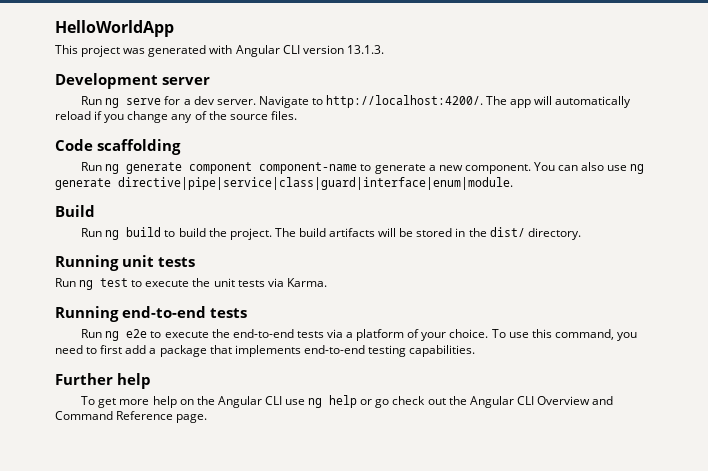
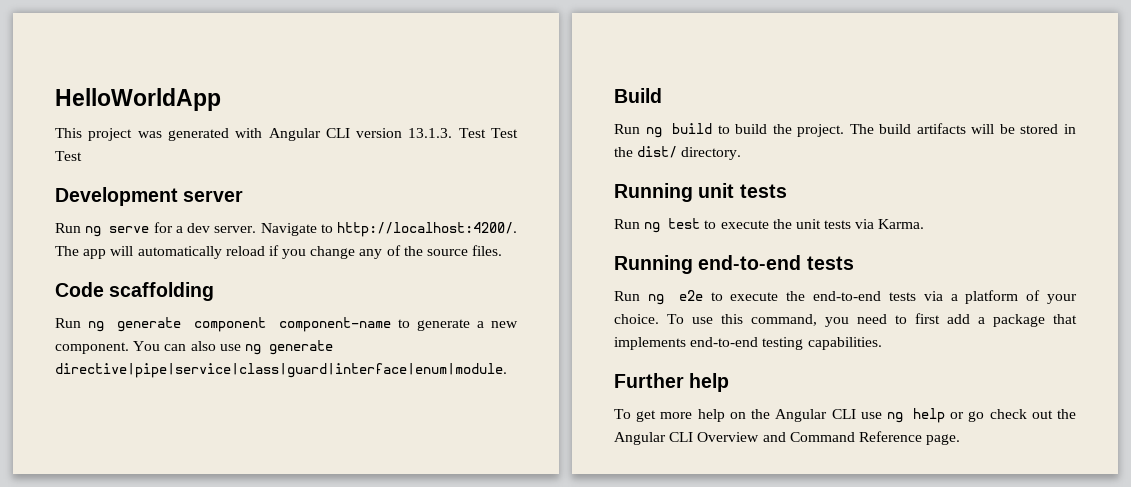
- This project was generated with Angular CLI version 13.1.3.
+ This project was generated with Angular CLI version 13.1.3. Test Test Test

